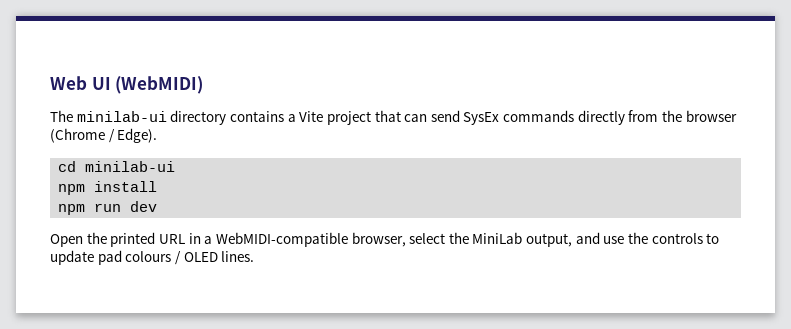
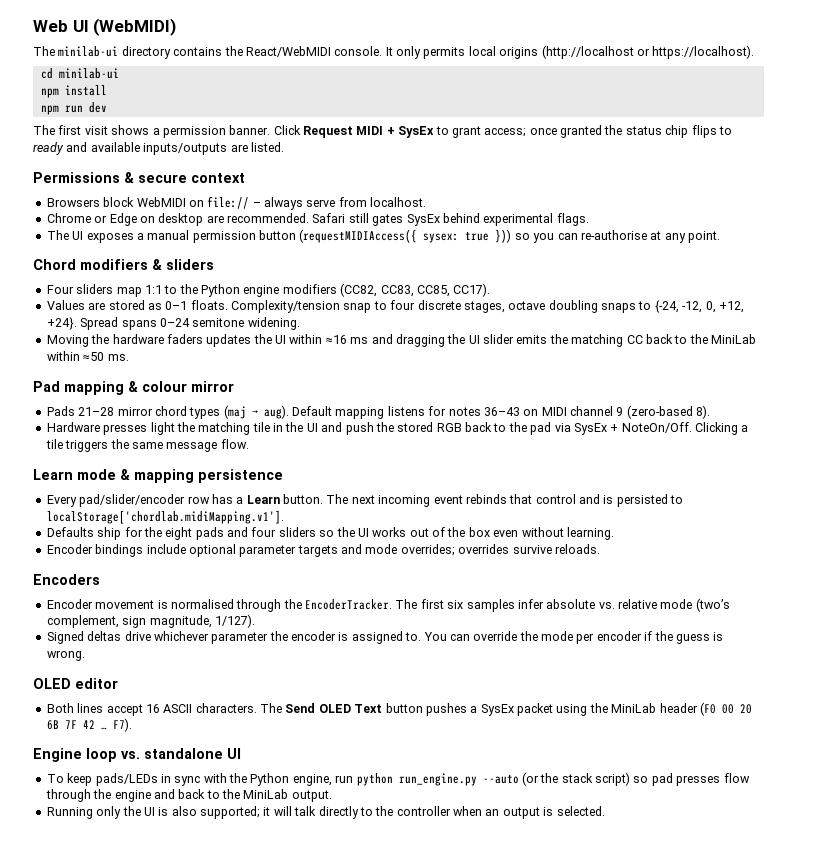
- The minilab-ui directory contains a Vite project that can send SysEx commands directly from the browser (Chrome / Edge).
+ The minilab-ui directory contains the React/WebMIDI console. It only permits local origins (http://localhost or https://localhost).
- Open the printed URL in a WebMIDI-compatible browser, select the MiniLab output, and use the controls to update pad colours / OLED lines.
+ The first visit shows a permission banner. Click Request MIDI + SysEx to grant access; once granted the status chip flips to ready and available inputs/outputs are listed.
+ Permissions & secure context
+ Browsers block WebMIDI on file:// – always serve from localhost.
+ Chrome or Edge on desktop are recommended. Safari still gates SysEx behind experimental flags.
+ The UI exposes a manual permission button (requestMIDIAccess({ sysex: true })) so you can re-authorise at any point.
+ Chord modifiers & sliders
+ Four sliders map 1:1 to the Python engine modifiers (CC82, CC83, CC85, CC17).
+ Values are stored as 0–1 floats. Complexity/tension snap to four discrete stages, octave doubling snaps to {-24, -12, 0, +12, +24}. Spread spans 0–24 semitone widening.
+ Moving the hardware faders updates the UI within ≈16 ms and dragging the UI slider emits the matching CC back to the MiniLab within ≈50 ms.
+ Pad mapping & colour mirror
+ Pads 21–28 mirror chord types (maj → aug). Default mapping listens for notes 36–43 on MIDI channel 9 (zero-based 8).
+ Hardware presses light the matching tile in the UI and push the stored RGB back to the pad via SysEx + NoteOn/Off. Clicking a tile triggers the same message flow.
+ Learn mode & mapping persistence
+ Every pad/slider/encoder row has a Learn button. The next incoming event rebinds that control and is persisted to localStorage['chordlab.midiMapping.v1'].
+ Defaults ship for the eight pads and four sliders so the UI works out of the box even without learning.
+ Encoder bindings include optional parameter targets and mode overrides; overrides survive reloads.
+ Encoders
+ Encoder movement is normalised through the EncoderTracker. The first six samples infer absolute vs. relative mode (two’s complement, sign magnitude, 1/127).
+ Signed deltas drive whichever parameter the encoder is assigned to. You can override the mode per encoder if the guess is wrong.
+ OLED editor
+ Both lines accept 16 ASCII characters. The Send OLED Text button pushes a SysEx packet using the MiniLab header (F0 00 20 6B 7F 42 … F7).
+ Engine loop vs. standalone UI
+ To keep pads/LEDs in sync with the Python engine, run python run_engine.py --auto (or the stack script) so pad presses flow through the engine and back to the MiniLab output.
+ Running only the UI is also supported; it will talk directly to the controller when an output is selected.

